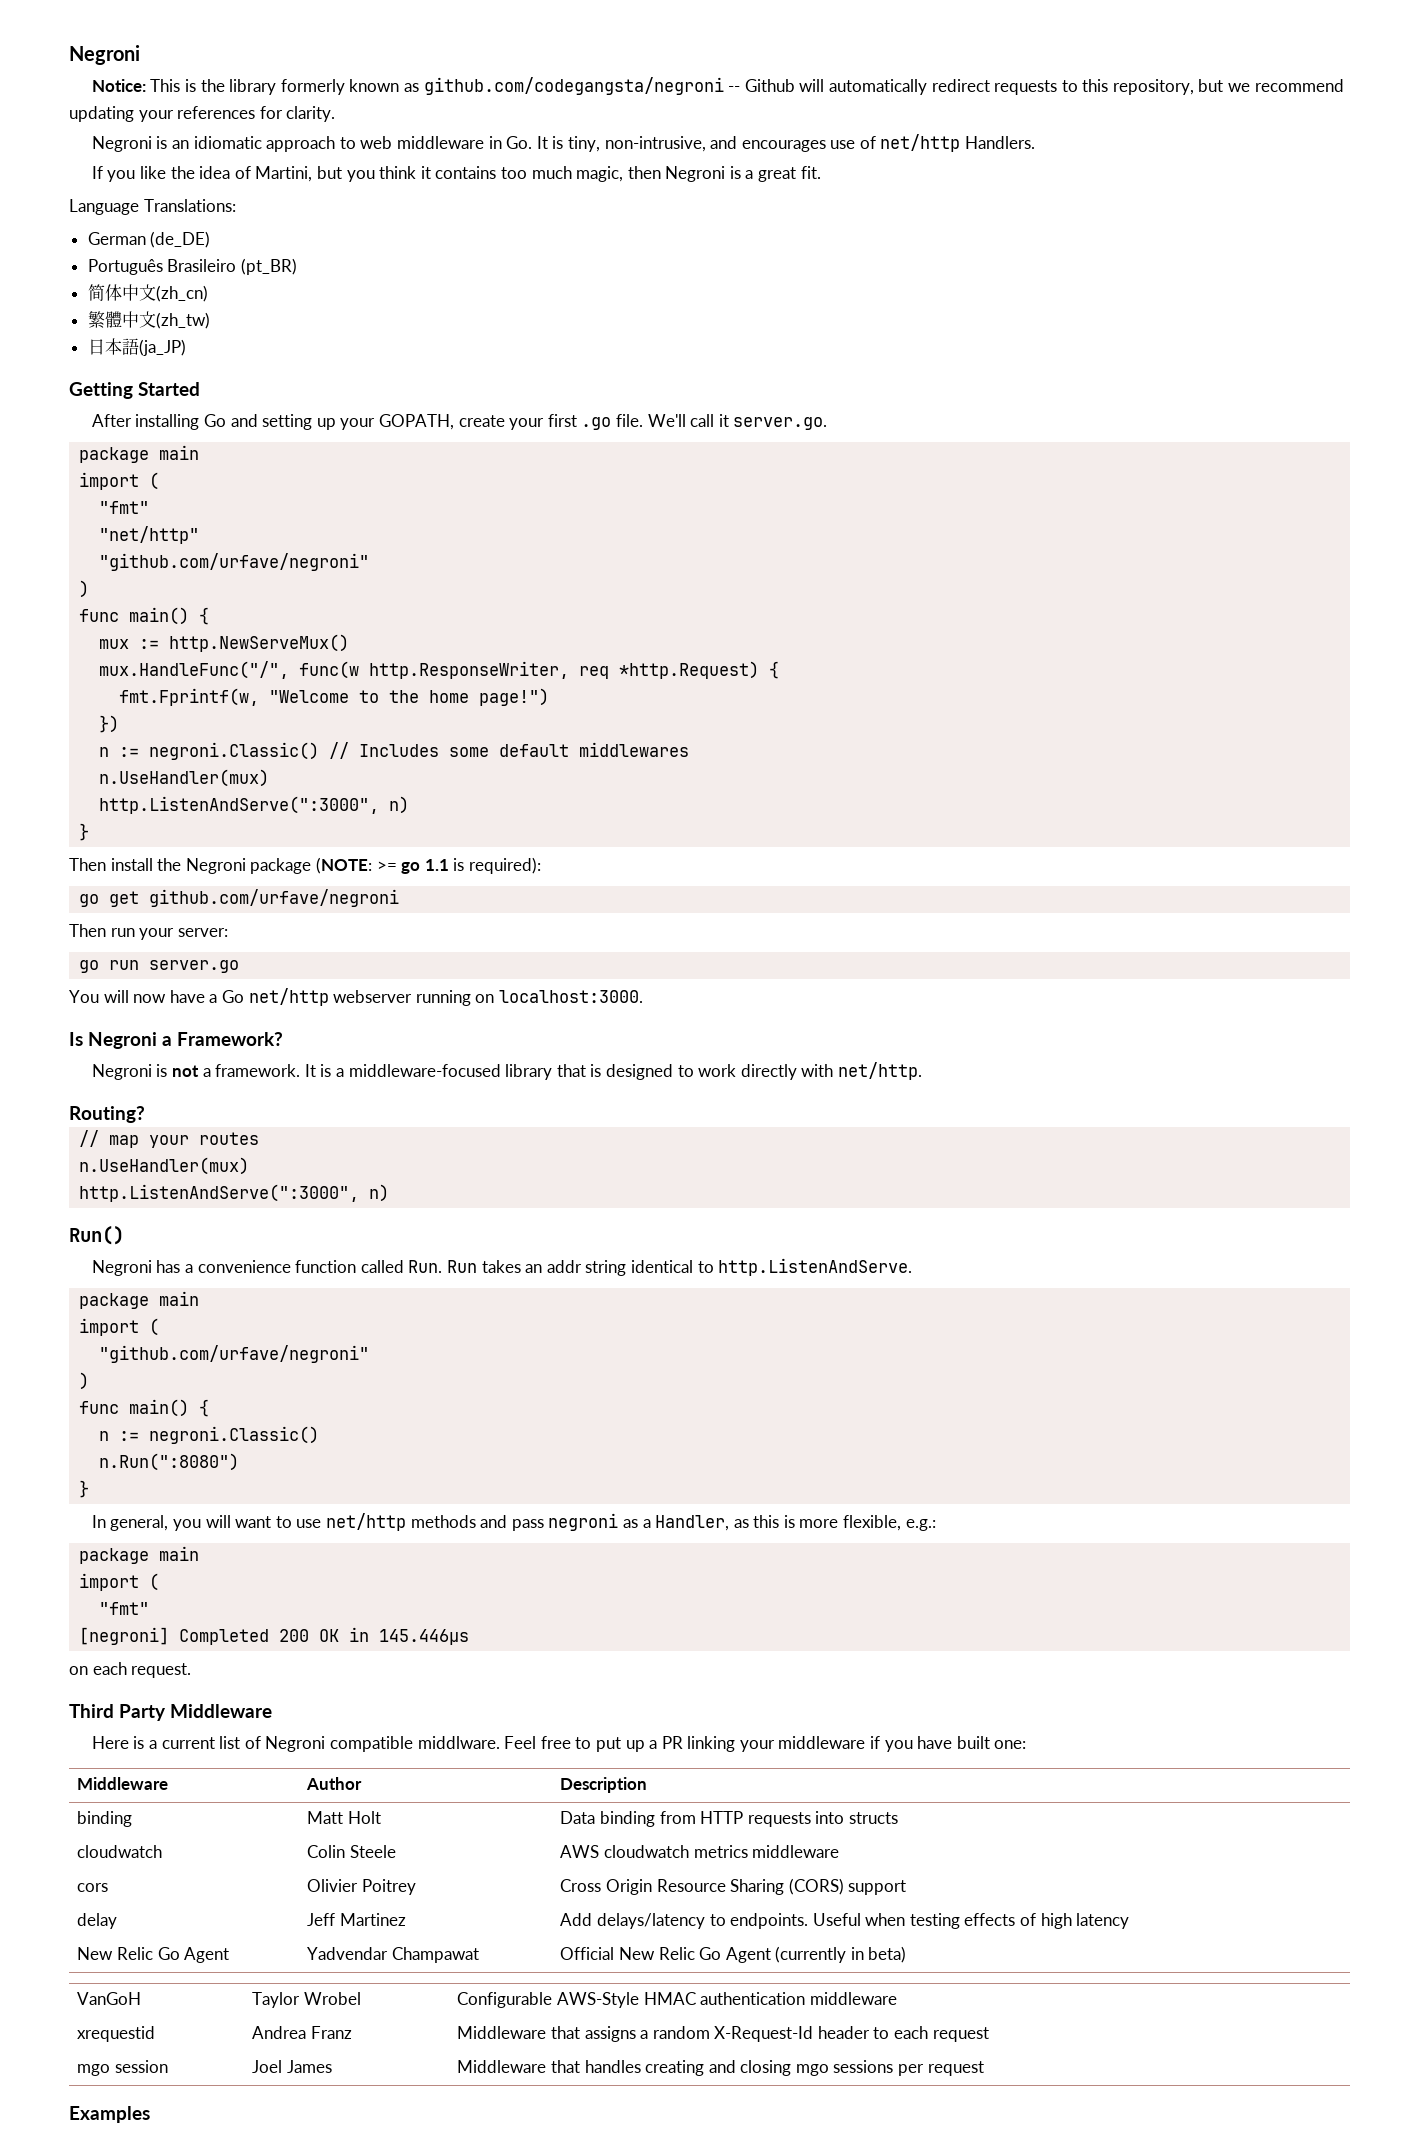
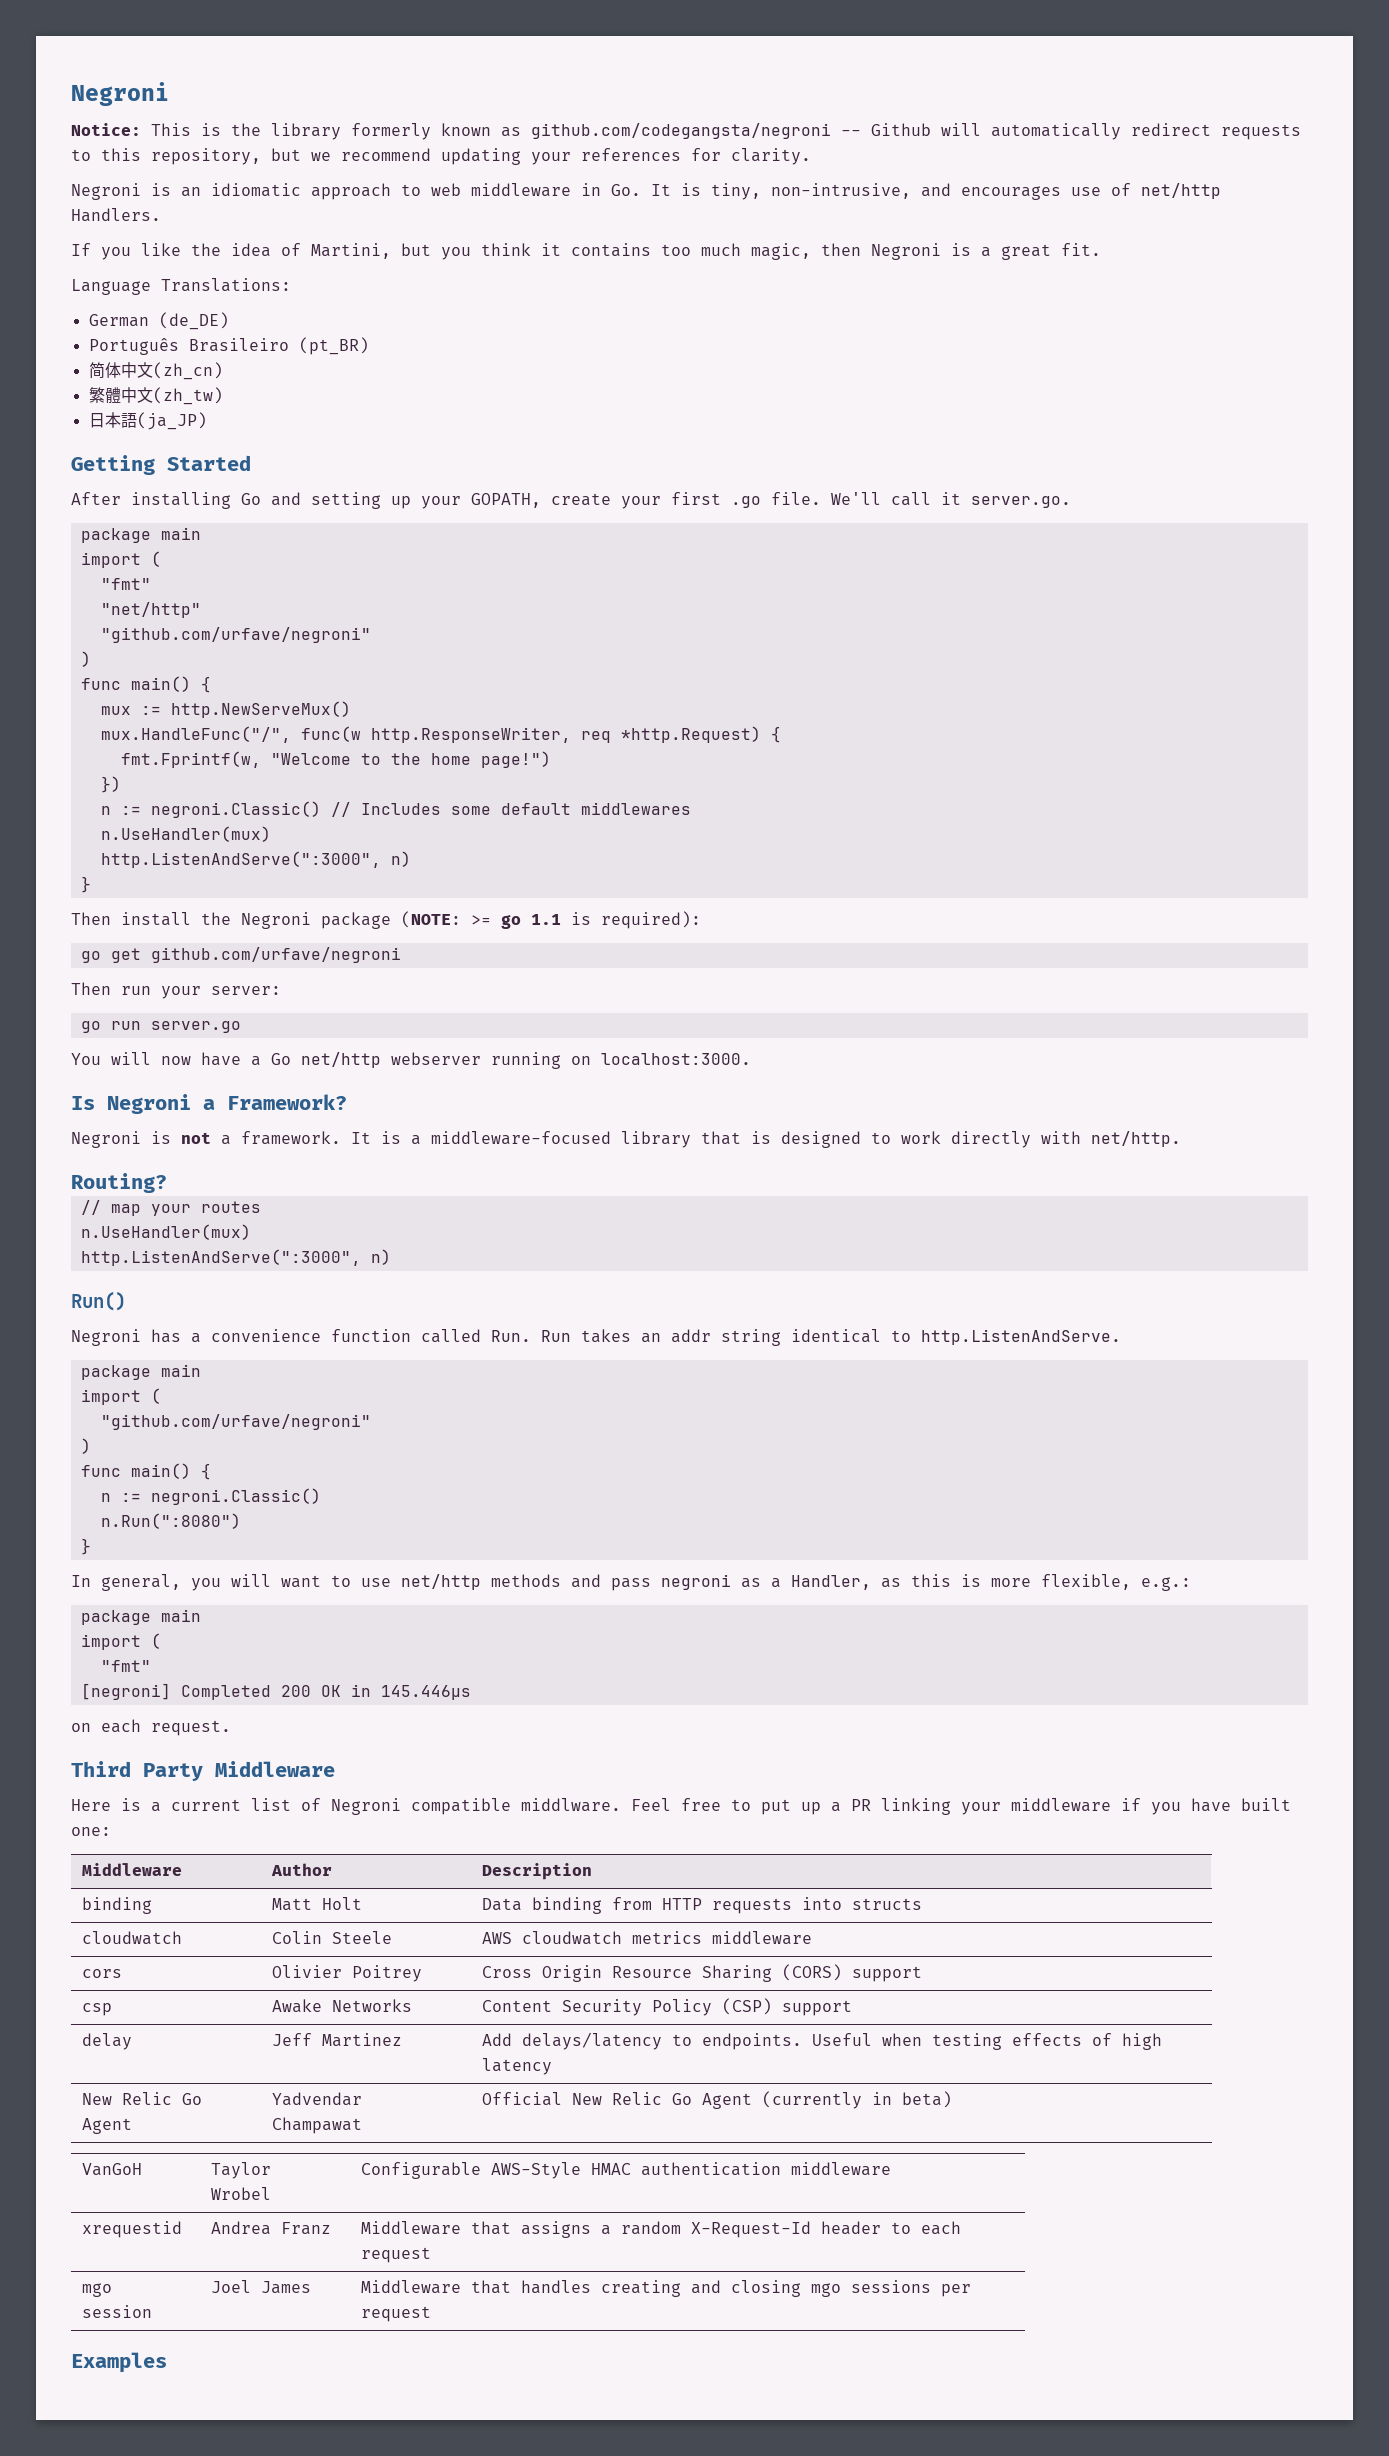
+ csp | Awake Networks | Content Security Policy (CSP) support

